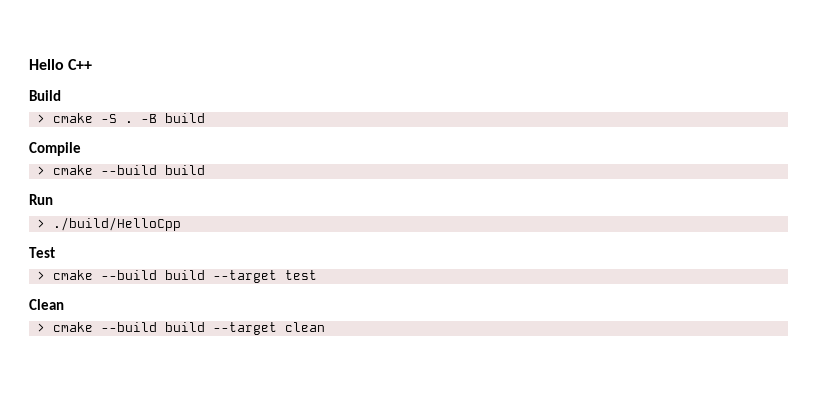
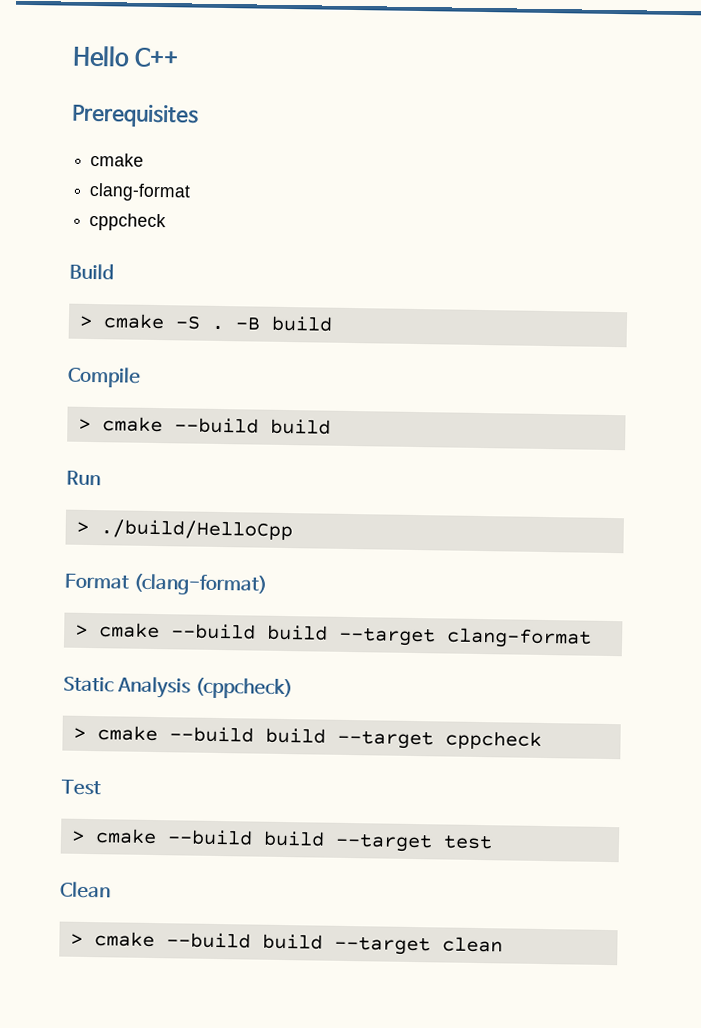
+ Prerequisites
+ cmake
+ clang-format
+ cppcheck
+ Format (clang-format)
+ > cmake --build build --target clang-format
+ Static Analysis (cppcheck)
+ > cmake --build build --target cppcheck

